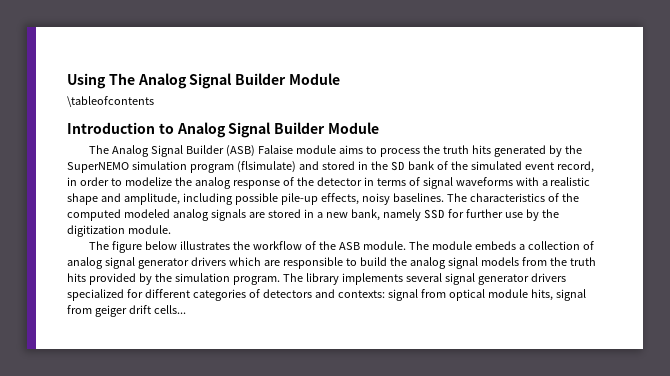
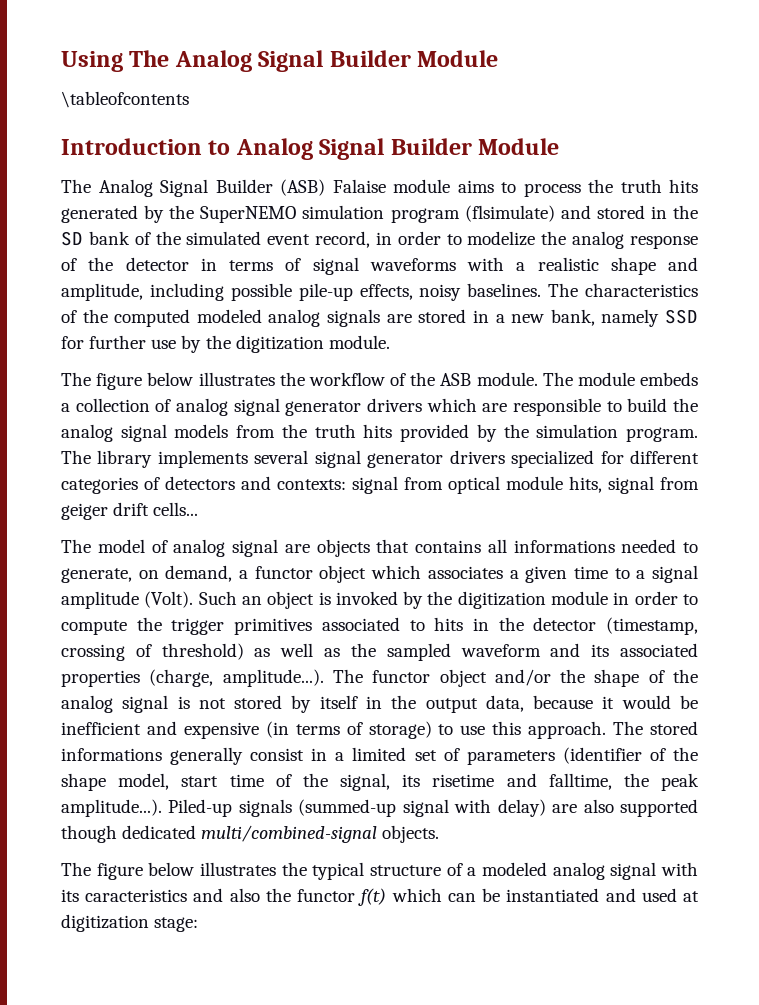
+ The model of analog signal are objects that contains all informations needed to generate, on demand, a functor object which associates a given time to a signal amplitude (Volt). Such an object is invoked by the digitization module in order to compute the trigger primitives associated to hits in the detector (timestamp, crossing of threshold) as well as the sampled waveform and its associated properties (charge, amplitude...). The functor object and/or the shape of the analog signal is not stored by itself in the output data, because it would be inefficient and expensive (in terms of storage) to use this approach. The stored informations generally consist in a limited set of parameters (identifier of the shape model, start time of the signal, its risetime and falltime, the peak amplitude...). Piled-up signals (summed-up signal with delay) are also supported though dedicated multi/combined-signal objects.
+ The figure below illustrates the typical structure of a modeled analog signal with its caracteristics and also the functor f(t) which can be instantiated and used at digitization stage:

